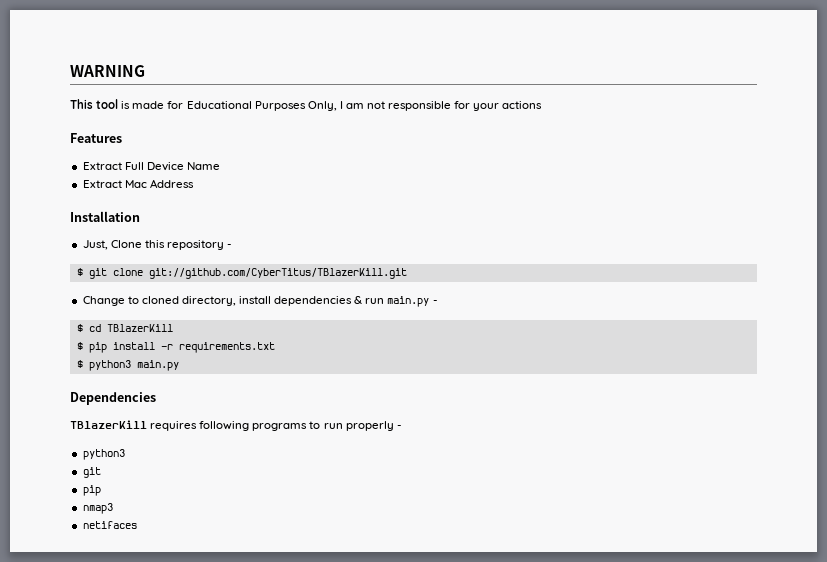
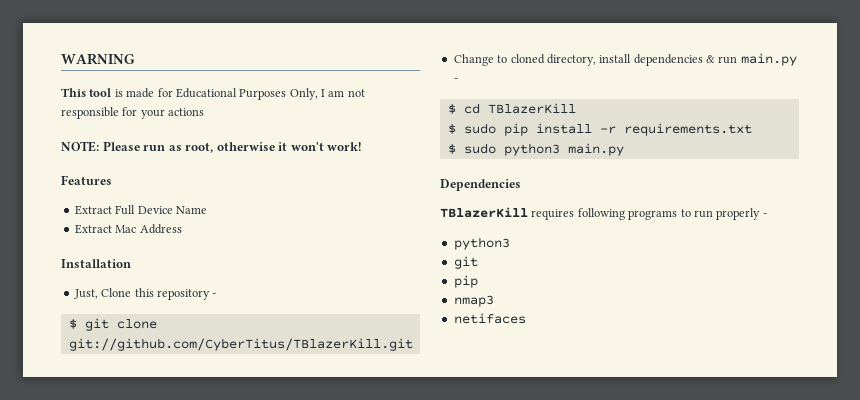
+ NOTE: Please run as root, otherwise it won't work!
- $ pip install -r requirements.txt
+ $ sudo pip install -r requirements.txt
- $ python3 main.py
+ $ sudo python3 main.py

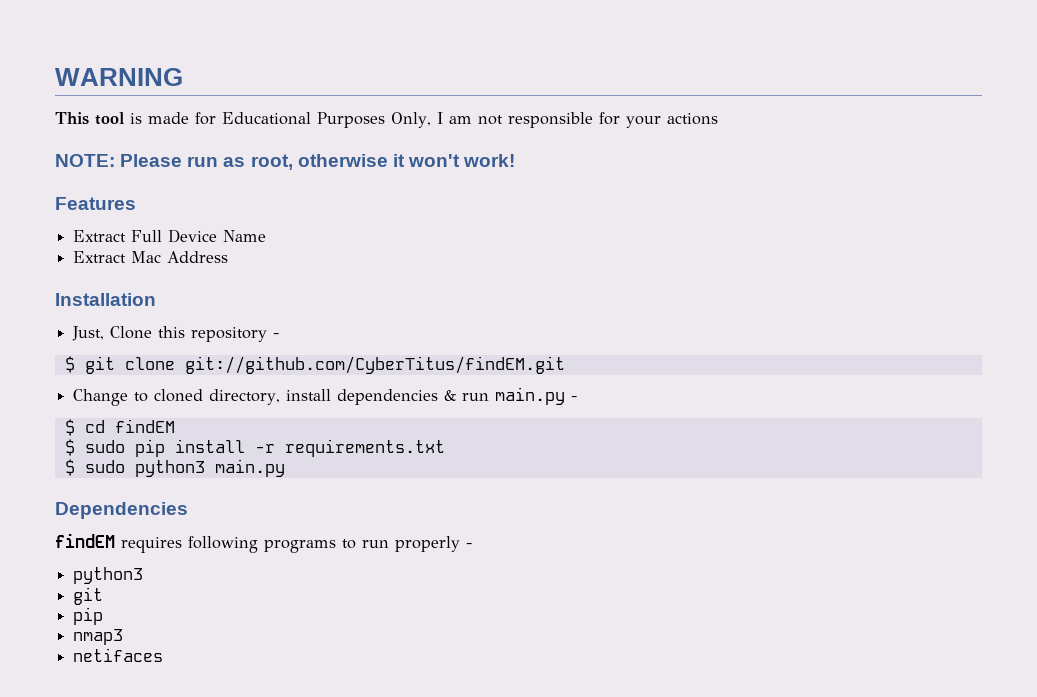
- $ git clone git://github.com/CyberTitus/TBlazerKill.git
+ $ git clone git://github.com/CyberTitus/findEM.git
- $ cd TBlazerKill
+ $ cd findEM
- TBlazerKill requires following programs to run properly -
+ findEM requires following programs to run properly -

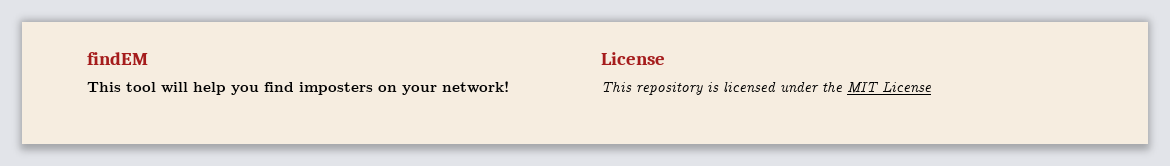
- WARNING
+ findEM
- This tool is made for Educational Purposes Only, I am not responsible for your actions
- NOTE: Please run as root, otherwise it won't work!
- Features
- Extract Full Device Name
- Extract Mac Address
- Installation
- Just, Clone this repository -
- $ git clone git://github.com/CyberTitus/findEM.git
- Change to cloned directory, install dependencies & run main.py -
- $ cd findEM
- $ sudo pip install -r requirements.txt
- $ sudo python3 main.py
- Dependencies
- findEM requires following programs to run properly -
- python3
- git
- pip
- nmap3
- netifaces
+ This tool will help you find imposters on your network!
+ License
+ This repository is licensed under the MIT License

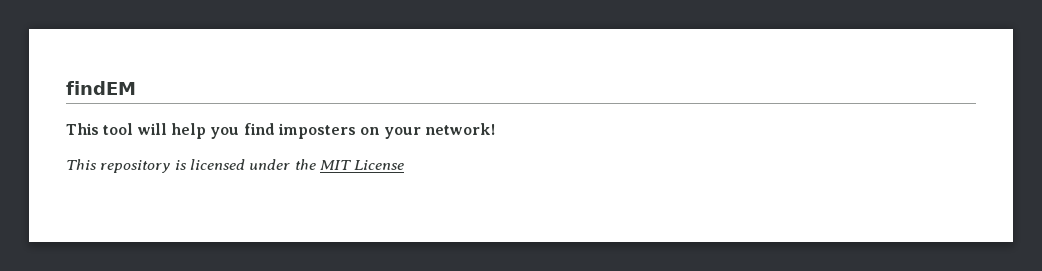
  This tool will help you find imposters on your network!
- License

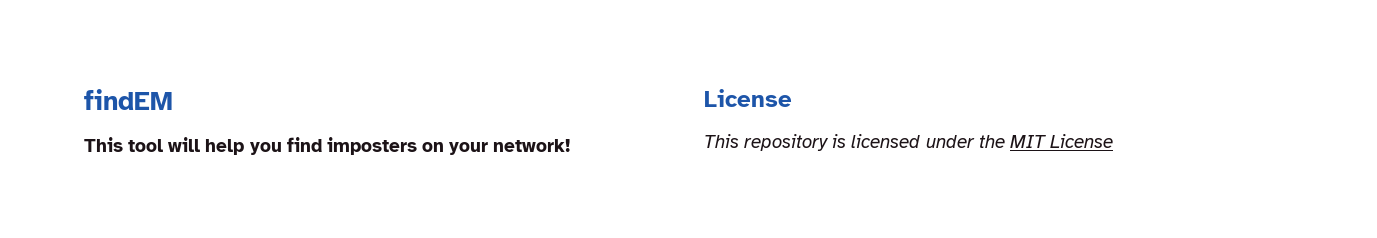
  This tool will help you find imposters on your network!
+ License

